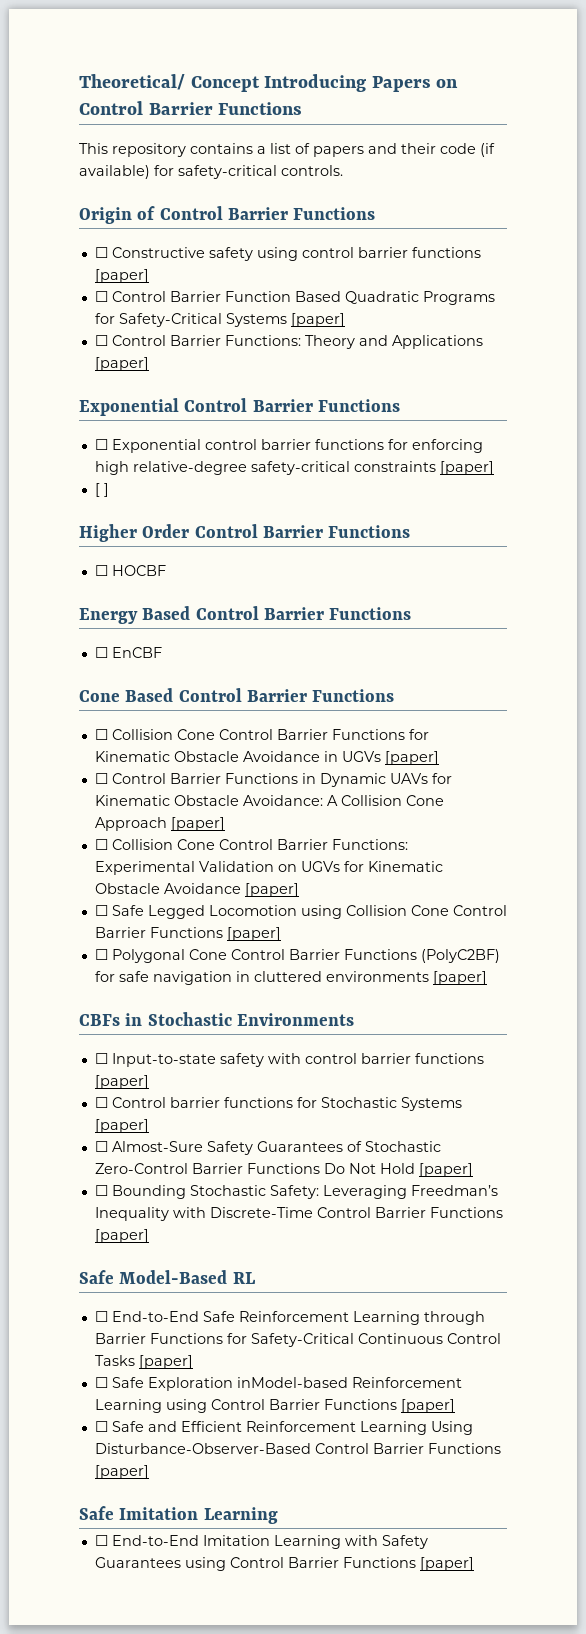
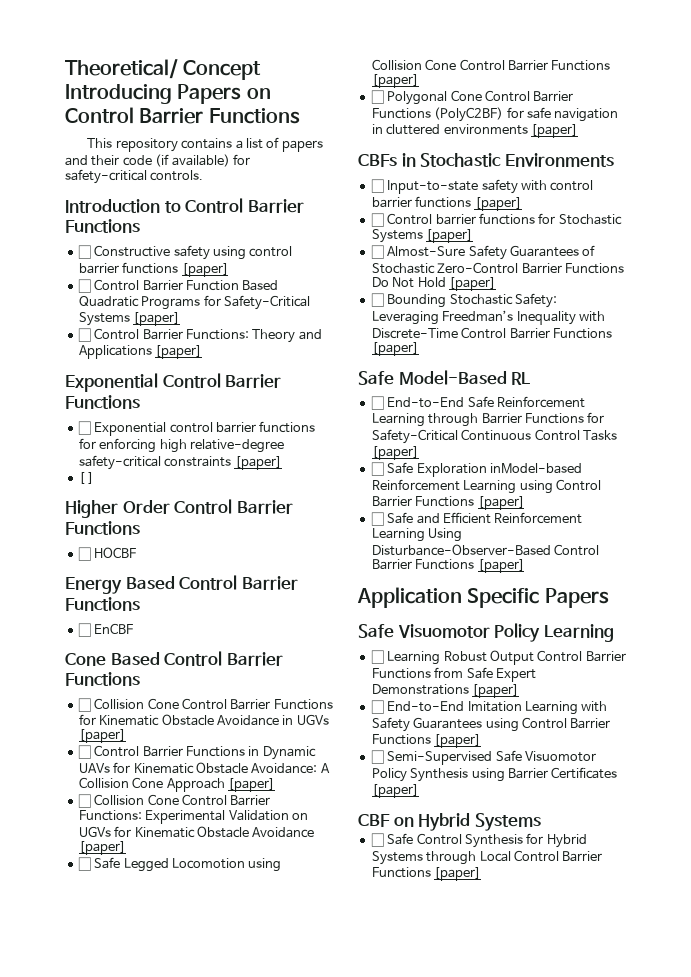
- Origin of Control Barrier Functions
+ Introduction to Control Barrier Functions
- Safe Imitation Learning
+ Application Specific Papers
+ Safe Visuomotor Policy Learning
+ ☐ Learning Robust Output Control Barrier Functions from Safe Expert Demonstrations [paper]
+ ☐ Semi-Supervised Safe Visuomotor Policy Synthesis using Barrier Certificates [paper]
+ CBF on Hybrid Systems
+ ☐ Safe Control Synthesis for Hybrid Systems through Local Control Barrier Functions [paper]

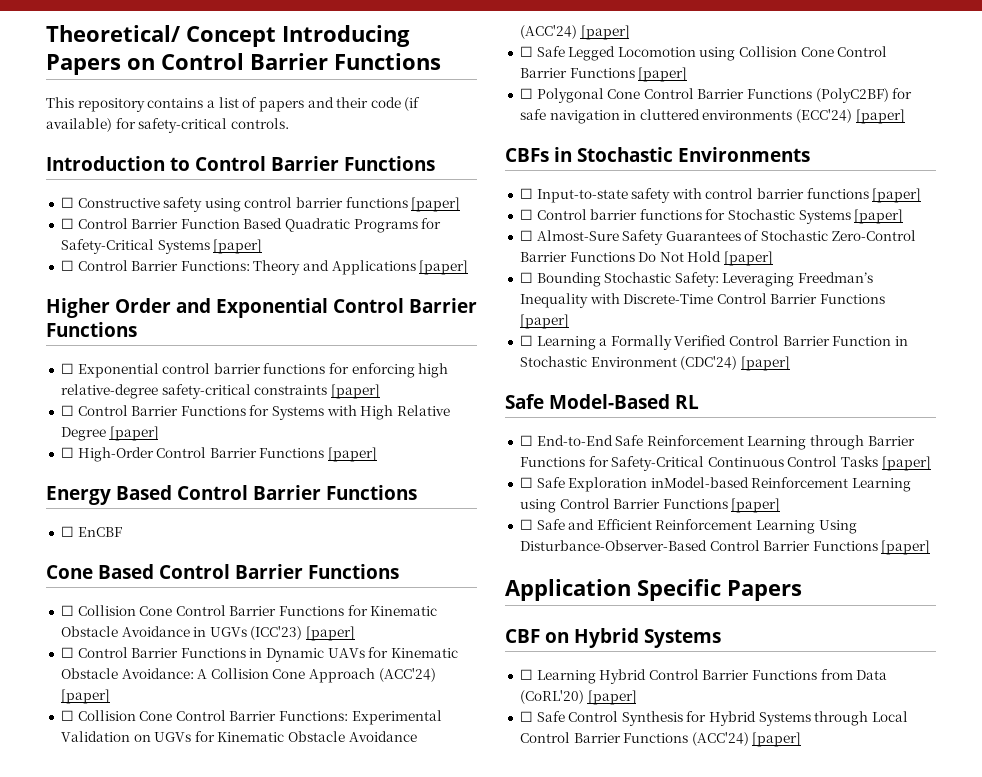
- Exponential Control Barrier Functions
+ Higher Order and Exponential Control Barrier Functions
- [ ]
- Higher Order Control Barrier Functions
- ☐ HOCBF
+ ☐ Control Barrier Functions for Systems with High Relative Degree [paper]
+ ☐ High-Order Control Barrier Functions [paper]
- ☐ Collision Cone Control Barrier Functions for Kinematic Obstacle Avoidance in UGVs [paper]
+ ☐ Collision Cone Control Barrier Functions for Kinematic Obstacle Avoidance in UGVs (ICC'23) [paper]
- ☐ Control Barrier Functions in Dynamic UAVs for Kinematic Obstacle Avoidance: A Collision Cone Approach [paper]
+ ☐ Control Barrier Functions in Dynamic UAVs for Kinematic Obstacle Avoidance: A Collision Cone Approach (ACC'24) [paper]
- ☐ Collision Cone Control Barrier Functions: Experimental Validation on UGVs for Kinematic Obstacle Avoidance [paper]
+ ☐ Collision Cone Control Barrier Functions: Experimental Validation on UGVs for Kinematic Obstacle Avoidance (ACC'24) [paper]
- ☐ Polygonal Cone Control Barrier Functions (PolyC2BF) for safe navigation in cluttered environments [paper]
+ ☐ Polygonal Cone Control Barrier Functions (PolyC2BF) for safe navigation in cluttered environments (ECC'24) [paper]
+ ☐ Learning a Formally Verified Control Barrier Function in Stochastic Environment (CDC'24) [paper]
- Safe Visuomotor Policy Learning
- ☐ Learning Robust Output Control Barrier Functions from Safe Expert Demonstrations [paper]
- ☐ End-to-End Imitation Learning with Safety Guarantees using Control Barrier Functions [paper]
- ☐ Semi-Supervised Safe Visuomotor Policy Synthesis using Barrier Certificates [paper]
  CBF on Hybrid Systems
+ ☐ Learning Hybrid Control Barrier Functions from Data (CoRL'20) [paper]
- ☐ Safe Control Synthesis for Hybrid Systems through Local Control Barrier Functions [paper]
+ ☐ Safe Control Synthesis for Hybrid Systems through Local Control Barrier Functions (ACC'24) [paper]

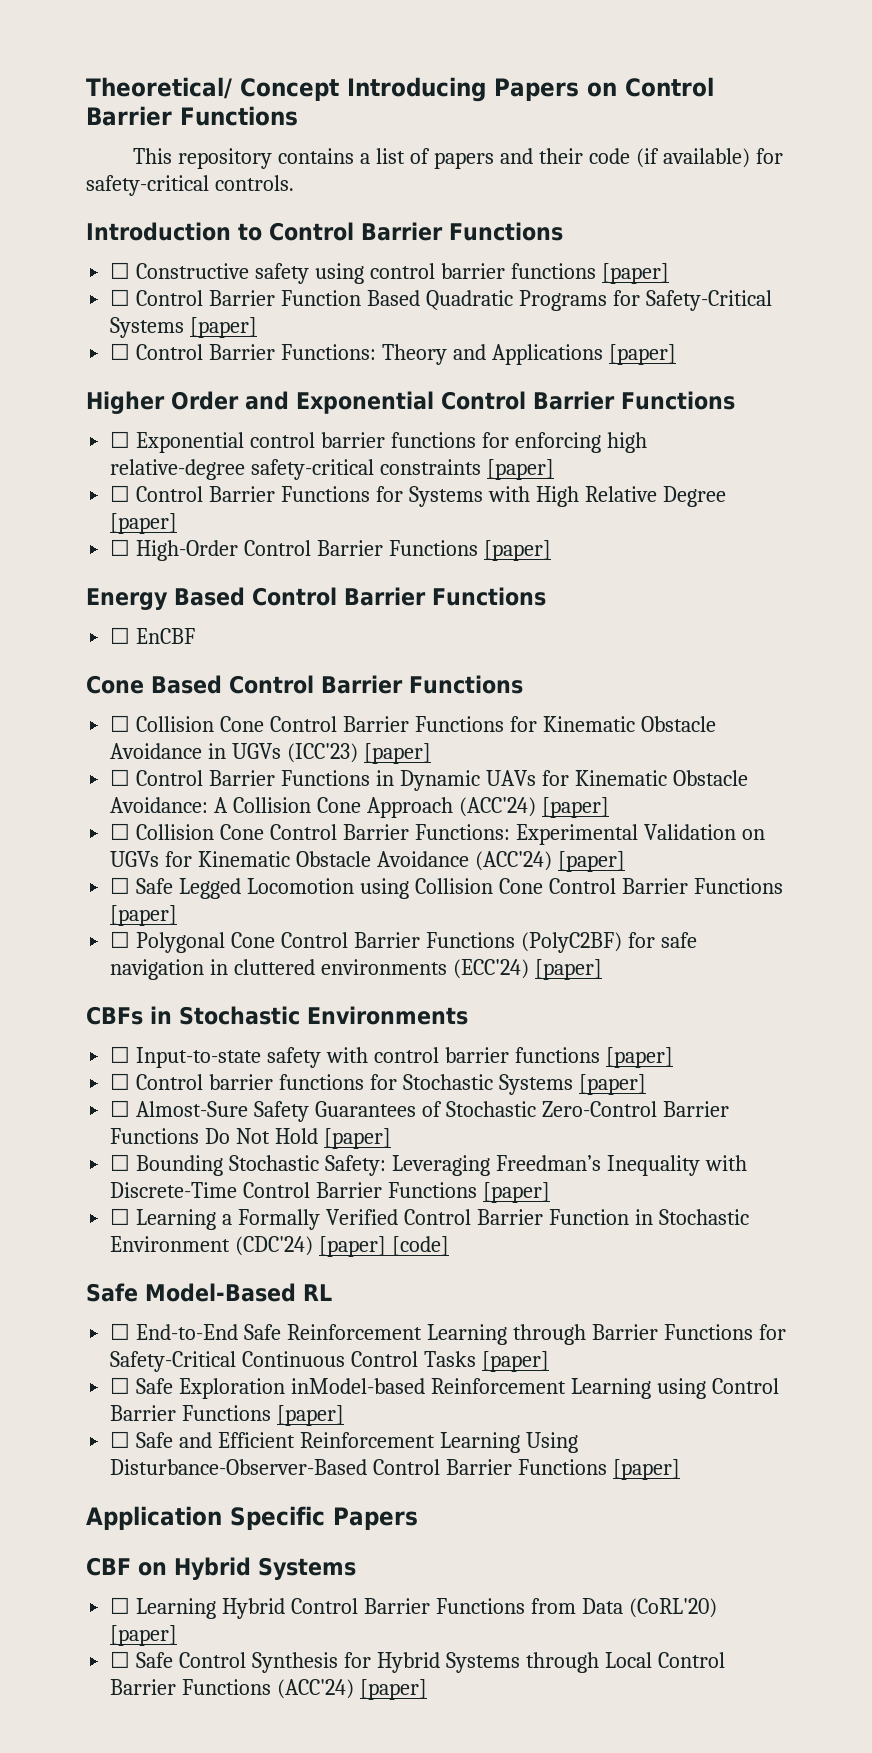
- ☐ Learning a Formally Verified Control Barrier Function in Stochastic Environment (CDC'24) [paper]
+ ☐ Learning a Formally Verified Control Barrier Function in Stochastic Environment (CDC'24) [paper] [code]

